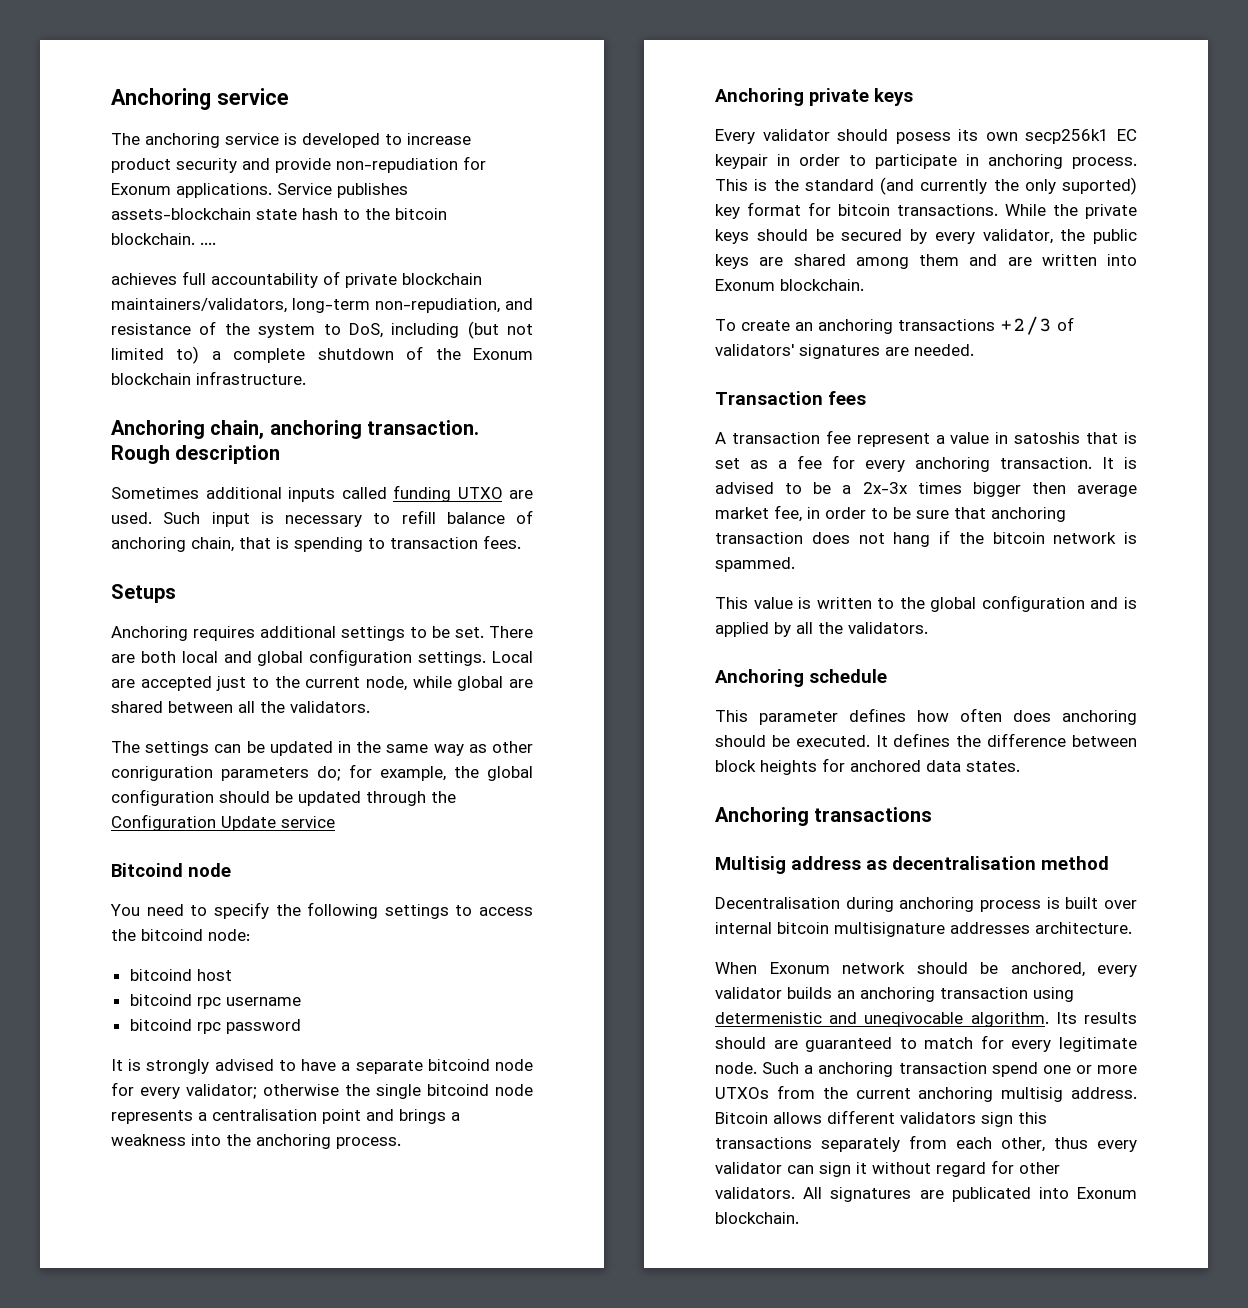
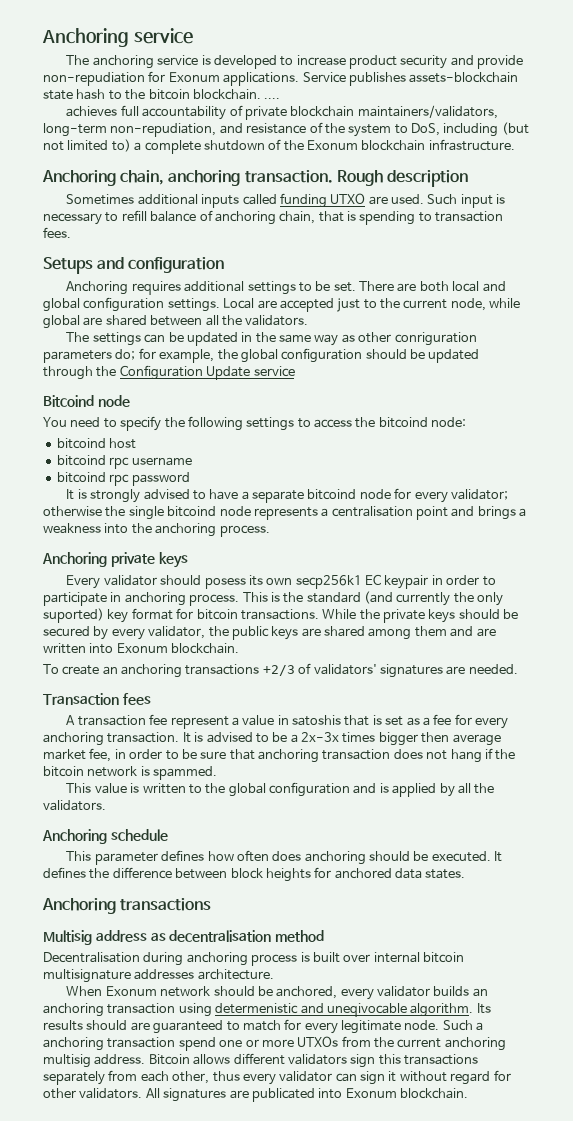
- Setups
+ Setups and configuration

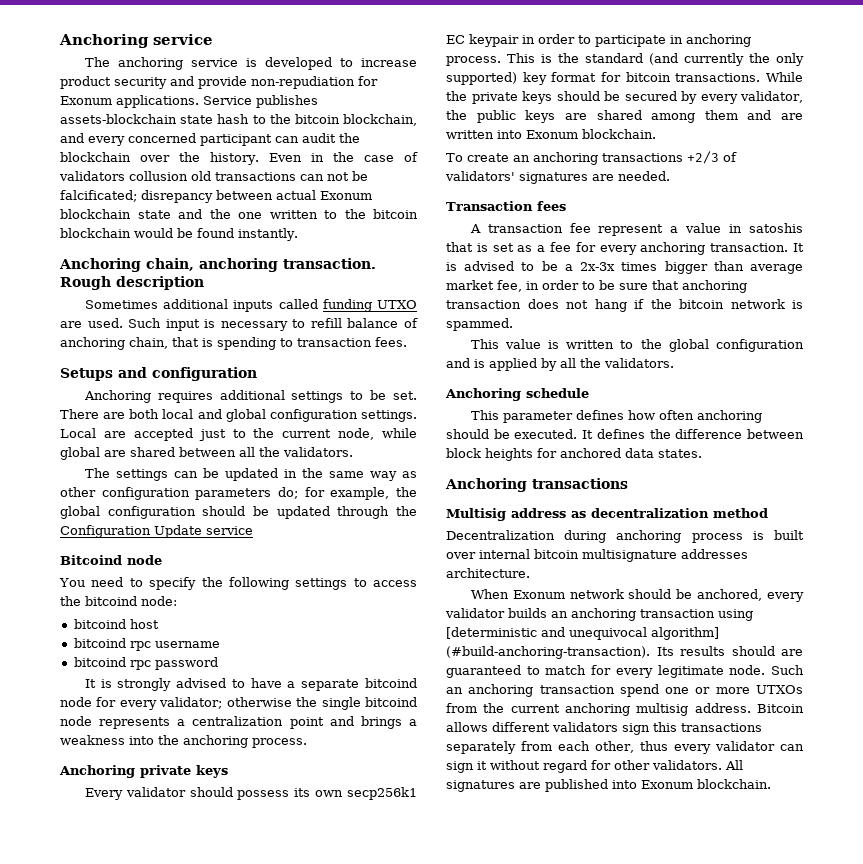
- Service publishes assets-blockchain state hash to the bitcoin blockchain. ....
- achieves full accountability of private blockchain maintainers/validators, long-term non-repudiation, and resistance of the system to DoS, including (but not limited to) a complete shutdown of the Exonum blockchain infrastructure.
+ Service publishes assets-blockchain state hash to the bitcoin blockchain, and every concerned participant can audit the blockchain over the history. Even in the case of validators collusion old transactions can not be falcificated; disrepancy between actual Exonum blockchain state and the one written to the bitcoin blockchain would be found instantly.
- The settings can be updated in the same way as other conriguration parameters do; for example, the global configuration should be updated through the Configuration Update service
+ The settings can be updated in the same way as other configuration parameters do; for example, the global configuration should be updated through the Configuration Update service
- It is strongly advised to have a separate bitcoind node for every validator; otherwise the single bitcoind node represents a centralisation point and brings a weakness into the anchoring process.
+ It is strongly advised to have a separate bitcoind node for every validator; otherwise the single bitcoind node represents a centralization point and brings a weakness into the anchoring process.
- Every validator should posess its own secp256k1 EC keypair in order to participate in anchoring process.
+ Every validator should possess its own secp256k1 EC keypair in order to participate in anchoring process.
- This is the standard (and currently the only suported) key format for bitcoin transactions.
+ This is the standard (and currently the only supported) key format for bitcoin transactions.
- It is advised to be a 2x-3x times bigger then average market fee, in order to be sure that anchoring transaction does not hang if the bitcoin network is spammed.
+ It is advised to be a 2x-3x times bigger than average market fee, in order to be sure that anchoring transaction does not hang if the bitcoin network is spammed.
- This parameter defines how often does anchoring should be executed.
+ This parameter defines how often anchoring should be executed.
- Multisig address as decentralisation method
+ Multisig address as decentralization method
- Decentralisation during anchoring process is built over internal bitcoin multisignature addresses architecture.
+ Decentralization during anchoring process is built over internal bitcoin multisignature addresses architecture.
- When Exonum network should be anchored, every validator builds an anchoring transaction using determenistic and uneqivocable algorithm.
+ When Exonum network should be anchored, every validator builds an anchoring transaction using [deterministic and unequivocal algorithm] (#build-anchoring-transaction).
- Such a anchoring transaction spend one or more UTXOs from the current anchoring multisig address.
+ Such an anchoring transaction spend one or more UTXOs from the current anchoring multisig address.
- All signatures are publicated into Exonum blockchain.
+ All signatures are published into Exonum blockchain.

